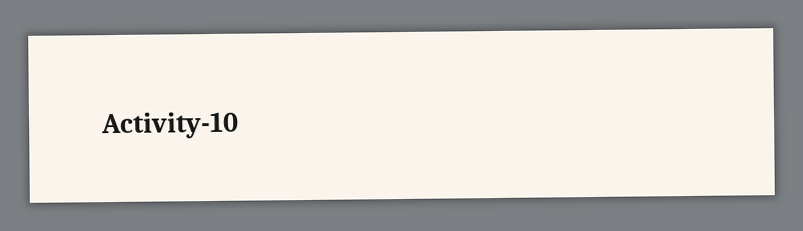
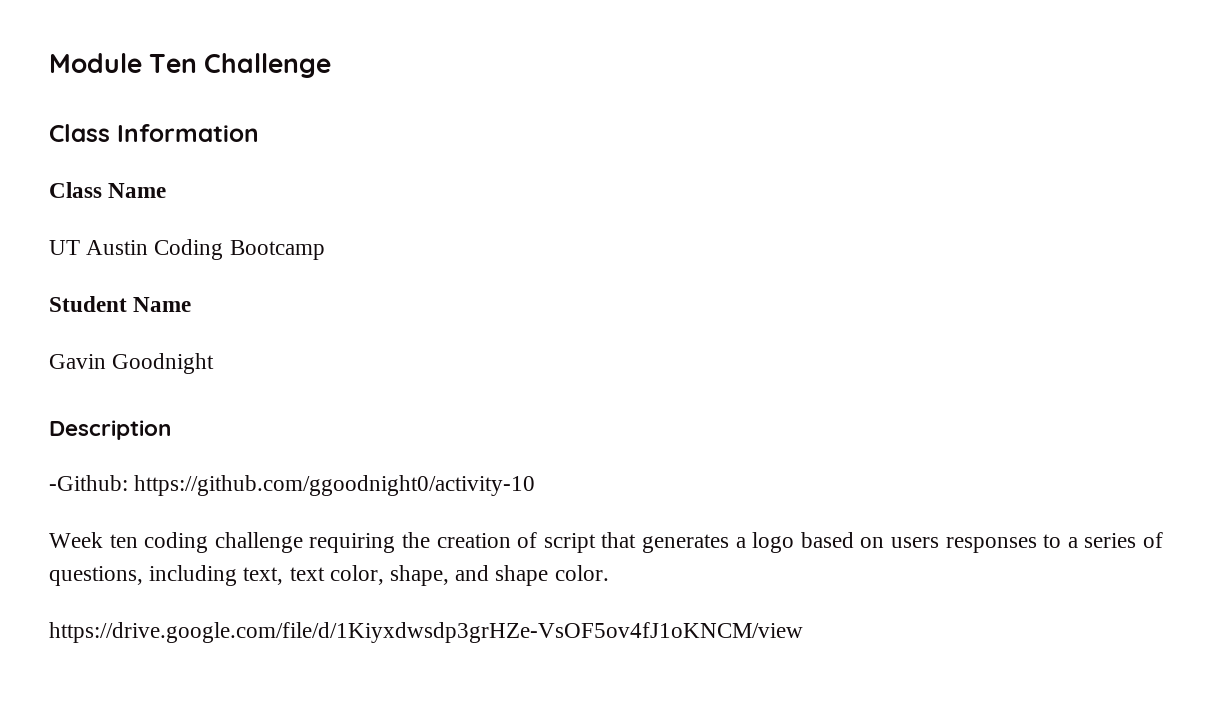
- Activity-10
+ Module Ten Challenge
+ Class Information
+ Class Name
+ UT Austin Coding Bootcamp
+ Student Name
+ Gavin Goodnight
+ Description
+ -Github: https://github.com/ggoodnight0/activity-10
+ Week ten coding challenge requiring the creation of script that generates a logo based on users responses to a series of questions, including text, text color, shape, and shape color.
+ https://drive.google.com/file/d/1Kiyxdwsdp3grHZe-VsOF5ov4fJ1oKNCM/view

